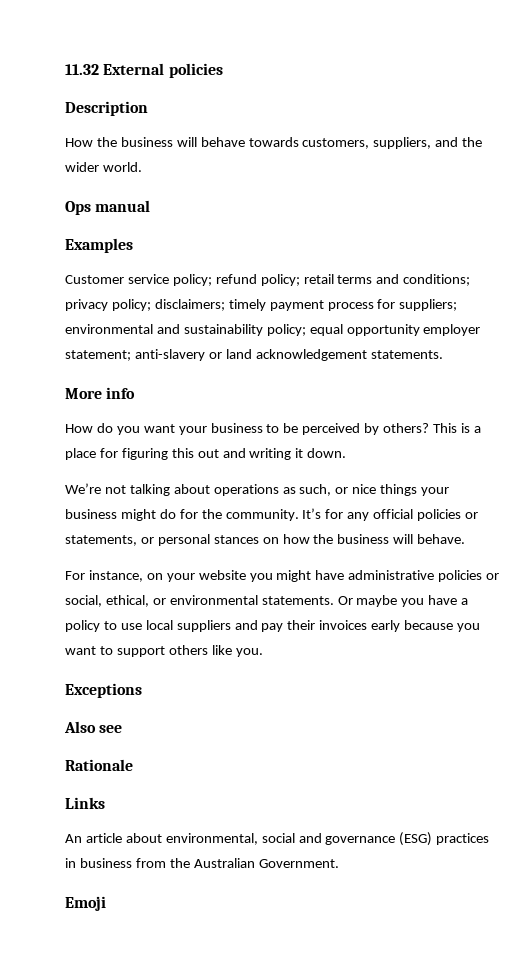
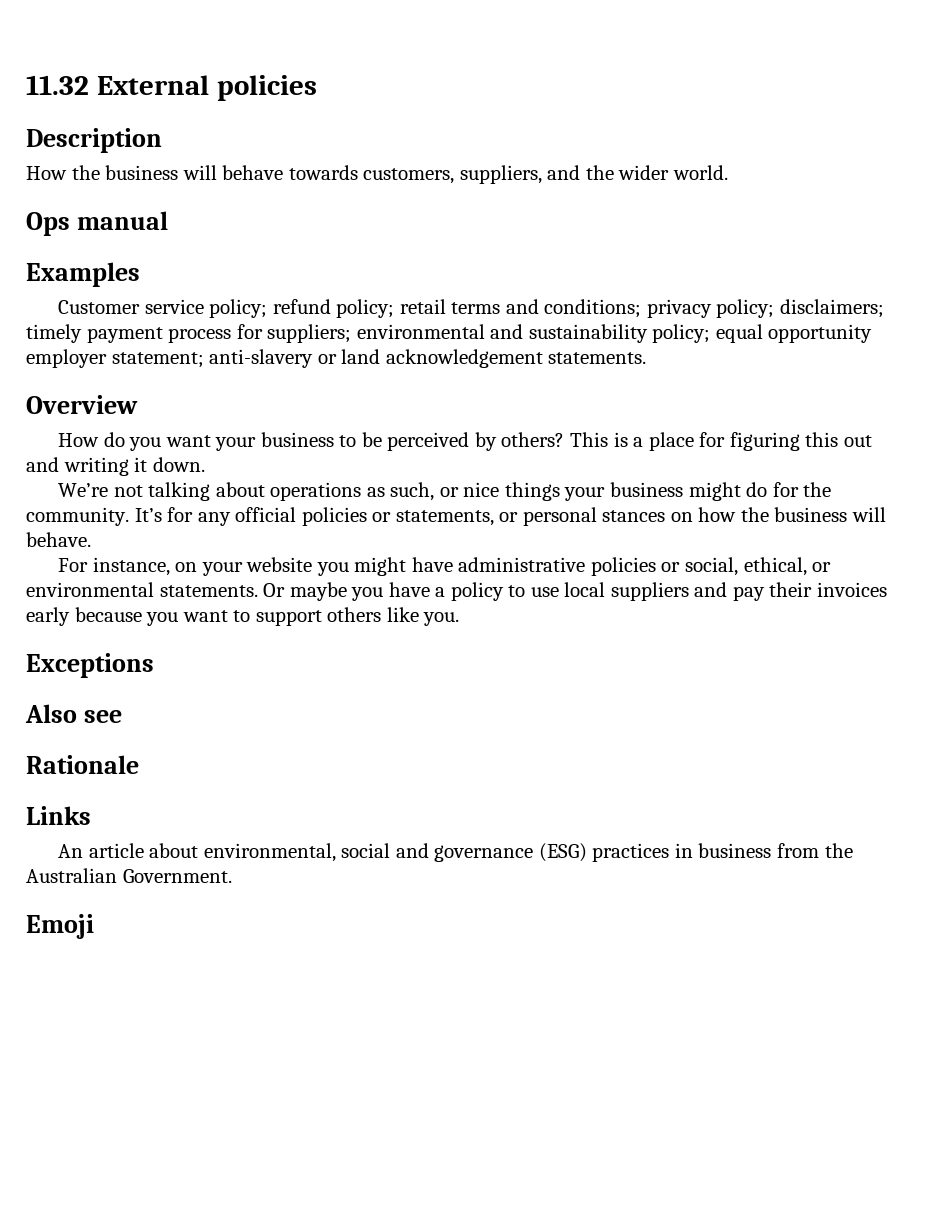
- More info
+ Overview

